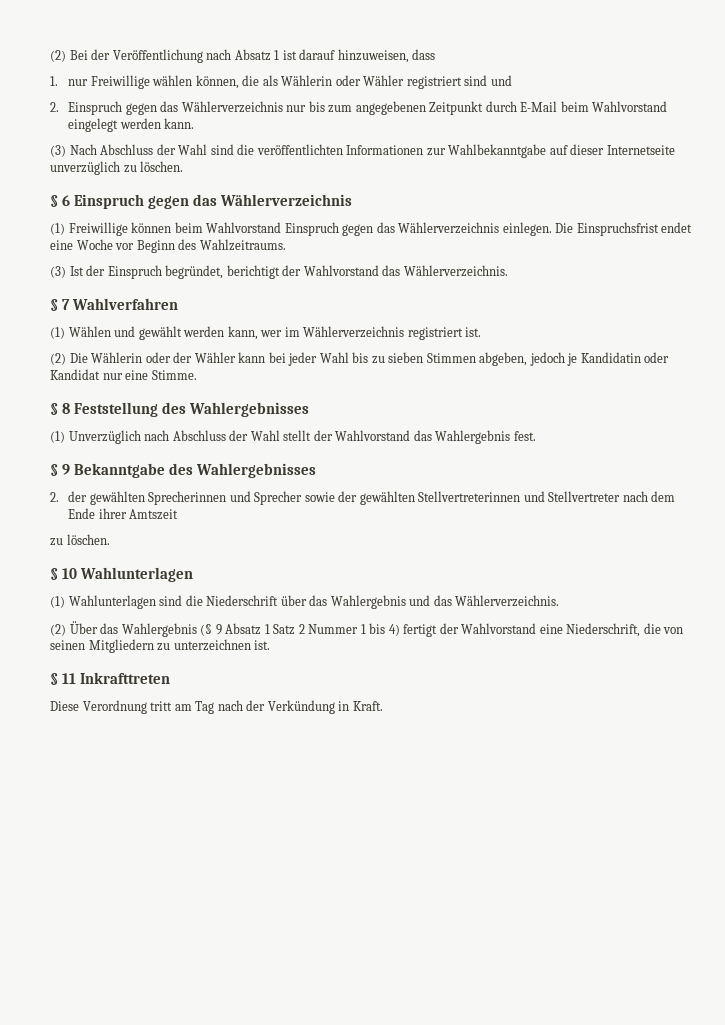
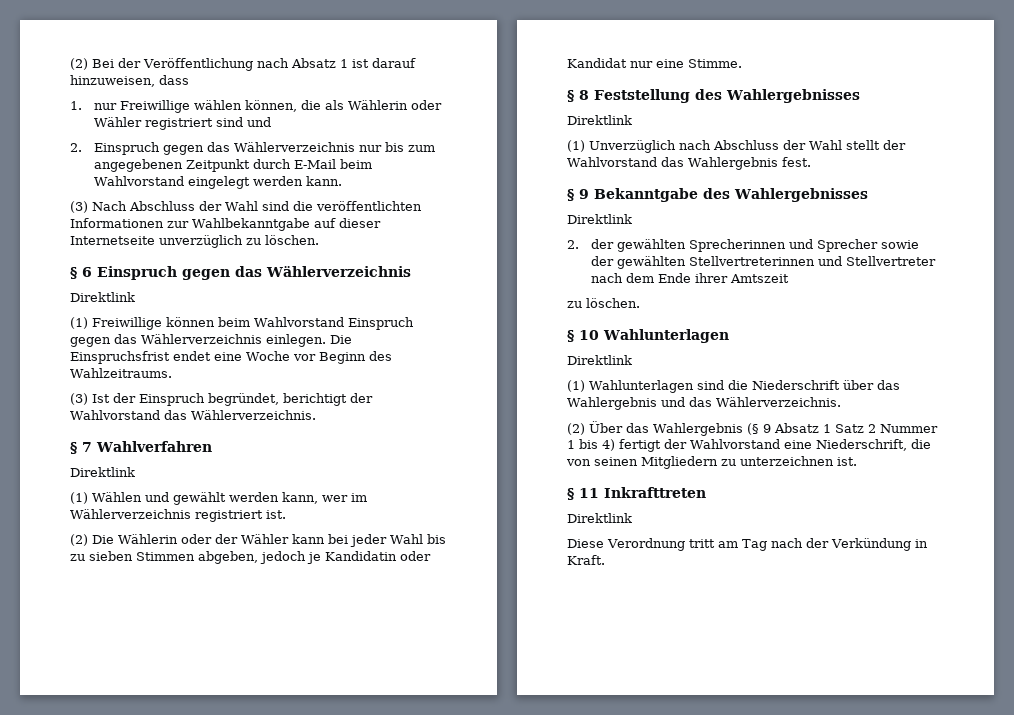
  § 6 Einspruch gegen das Wählerverzeichnis
+ Direktlink
  § 7 Wahlverfahren
+ Direktlink
  § 8 Feststellung des Wahlergebnisses
+ Direktlink
  § 9 Bekanntgabe des Wahlergebnisses
+ Direktlink
  § 10 Wahlunterlagen
+ Direktlink
  § 11 Inkrafttreten
+ Direktlink

